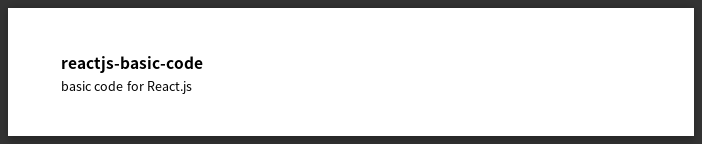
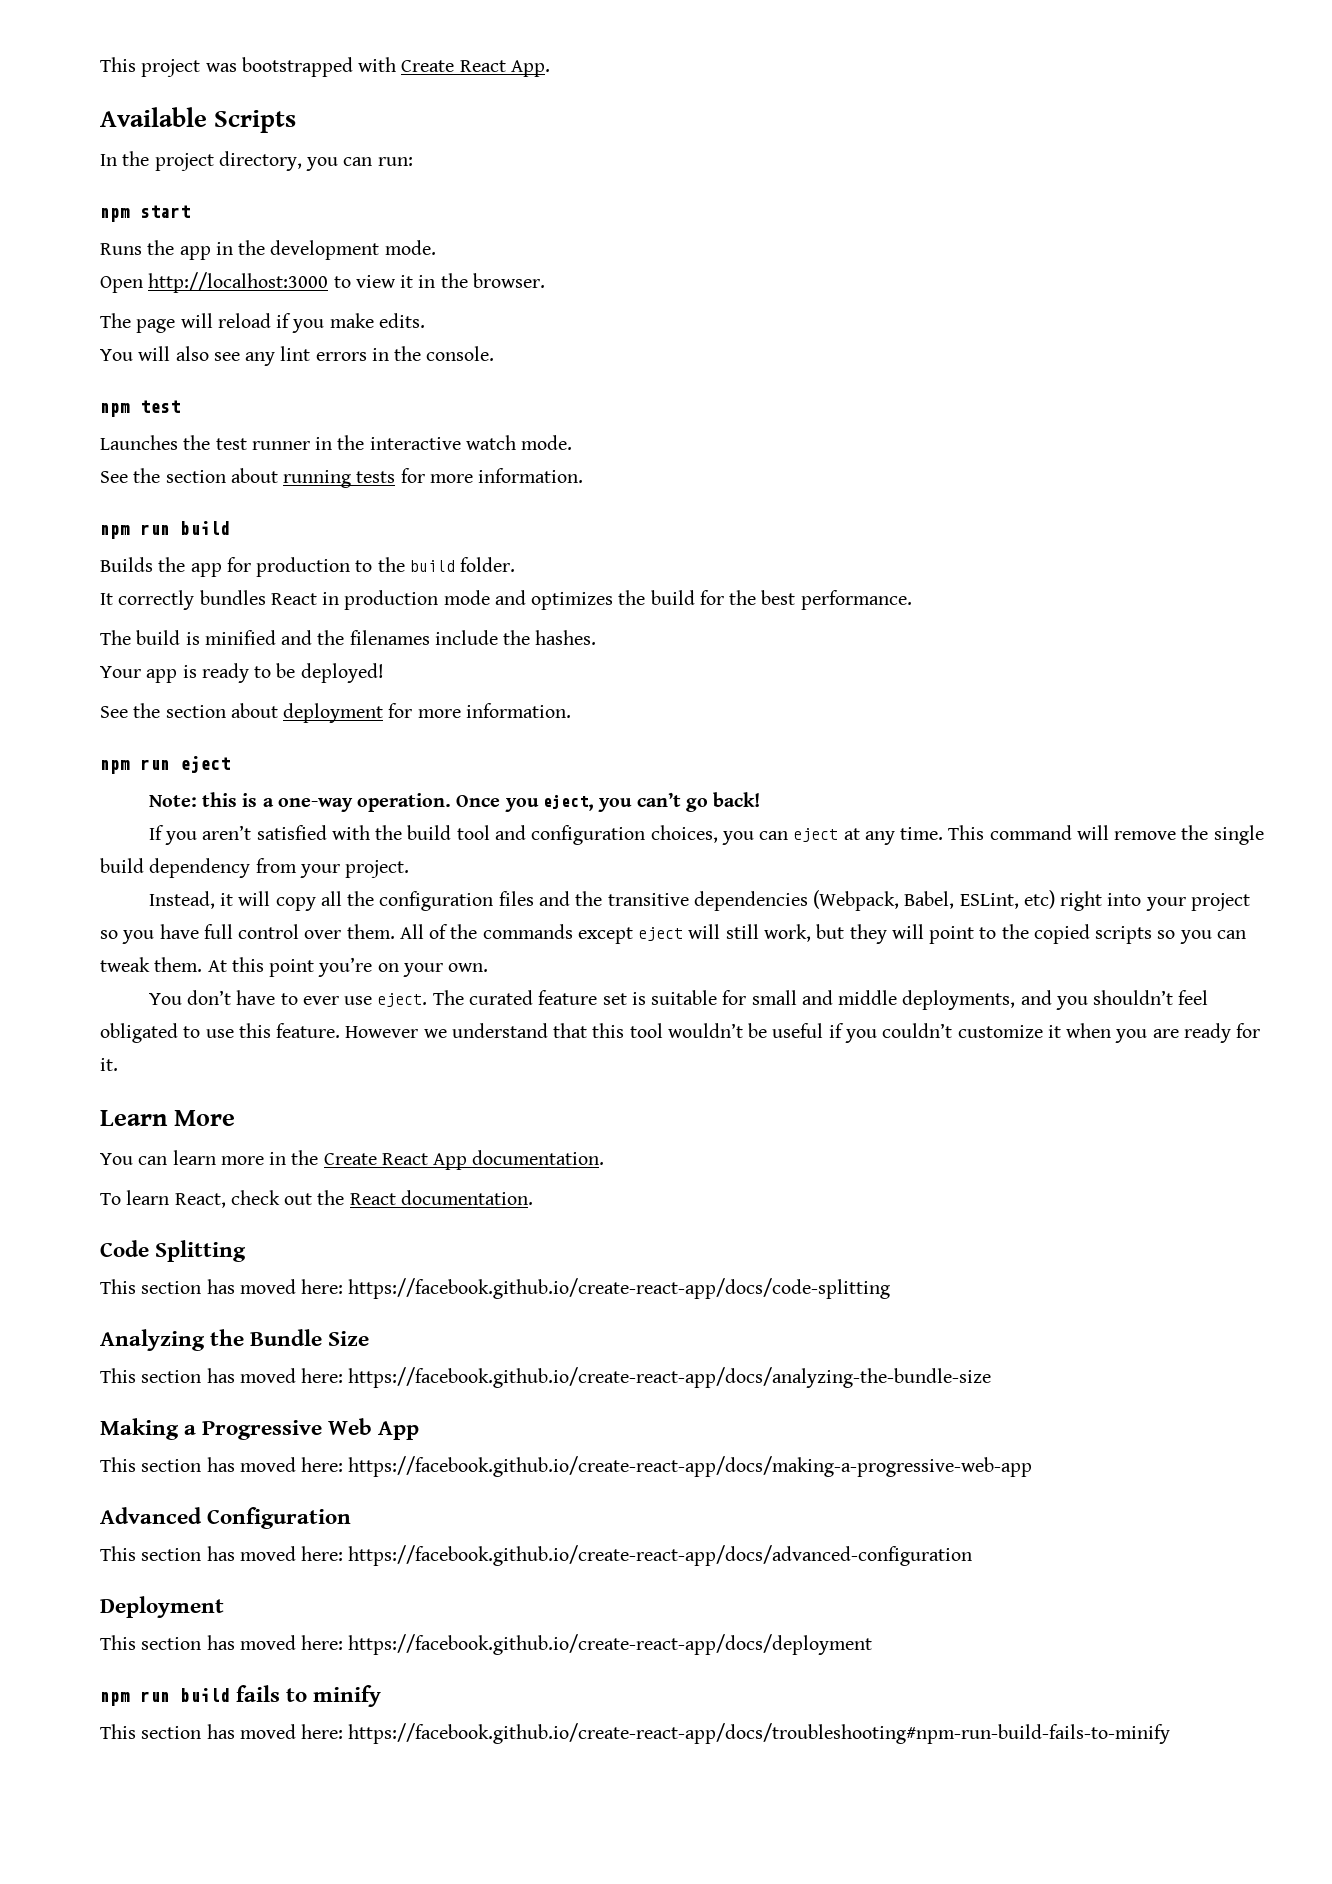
- reactjs-basic-code
- basic code for React.js
+ This project was bootstrapped with Create React App.
+ Available Scripts
+ In the project directory, you can run:
+ npm start
+ Runs the app in the development mode.
+ Open http://localhost:3000 to view it in the browser.
+ The page will reload if you make edits.
+ You will also see any lint errors in the console.
+ npm test
+ Launches the test runner in the interactive watch mode.
+ See the section about running tests for more information.
+ npm run build
+ Builds the app for production to the build folder.
+ It correctly bundles React in production mode and optimizes the build for the best performance.
+ The build is minified and the filenames include the hashes.
+ Your app is ready to be deployed!
+ See the section about deployment for more information.
+ npm run eject
+ Note: this is a one-way operation. Once you eject, you can’t go back!
+ If you aren’t satisfied with the build tool and configuration choices, you can eject at any time. This command will remove the single build dependency from your project.
+ Instead, it will copy all the configuration files and the transitive dependencies (Webpack, Babel, ESLint, etc) right into your project so you have full control over them. All of the commands except eject will still work, but they will point to the copied scripts so you can tweak them. At this point you’re on your own.
+ You don’t have to ever use eject. The curated feature set is suitable for small and middle deployments, and you shouldn’t feel obligated to use this feature. However we understand that this tool wouldn’t be useful if you couldn’t customize it when you are ready for it.
+ Learn More
+ You can learn more in the Create React App documentation.
+ To learn React, check out the React documentation.
+ Code Splitting
+ This section has moved here: https://facebook.github.io/create-react-app/docs/code-splitting
+ Analyzing the Bundle Size
+ This section has moved here: https://facebook.github.io/create-react-app/docs/analyzing-the-bundle-size
+ Making a Progressive Web App
+ This section has moved here: https://facebook.github.io/create-react-app/docs/making-a-progressive-web-app
+ Advanced Configuration
+ This section has moved here: https://facebook.github.io/create-react-app/docs/advanced-configuration
+ Deployment
+ This section has moved here: https://facebook.github.io/create-react-app/docs/deployment
+ npm run build fails to minify
+ This section has moved here: https://facebook.github.io/create-react-app/docs/troubleshooting#npm-run-build-fails-to-minify

